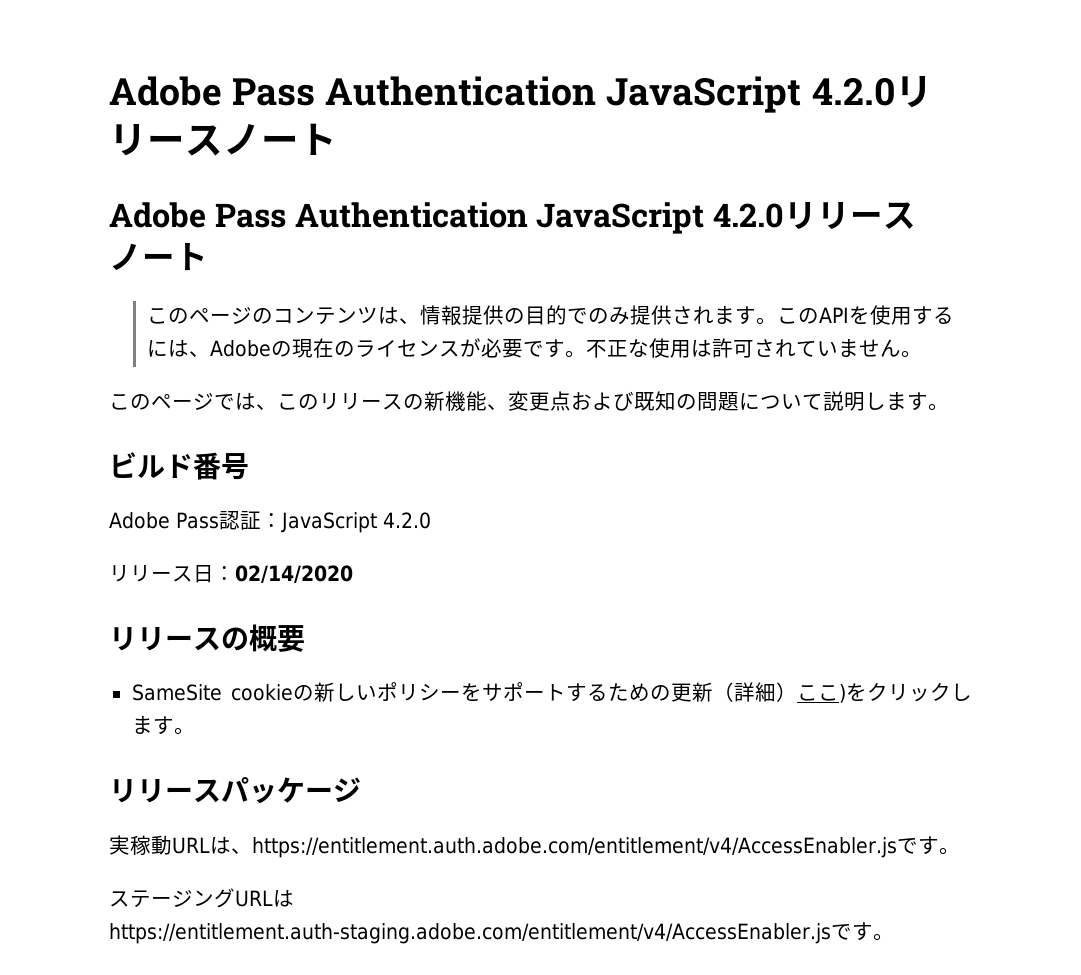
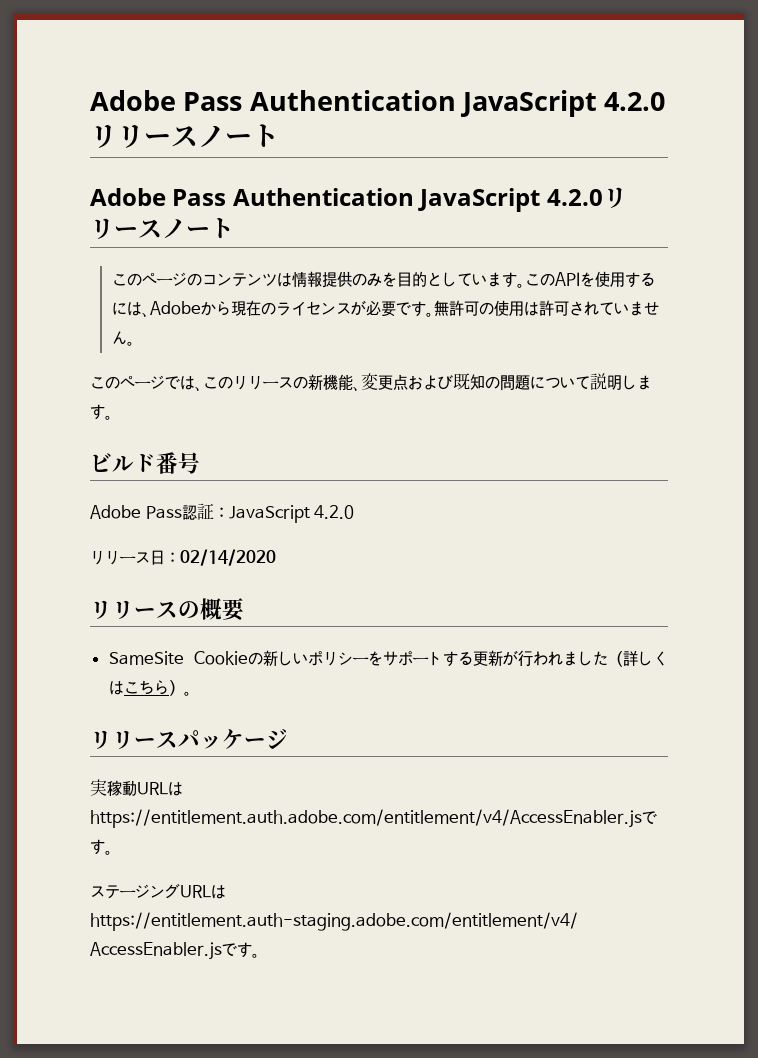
- このページのコンテンツは、情報提供の目的でのみ提供されます。
+ このページのコンテンツは情報提供のみを目的としています。
- このAPIを使用するには、Adobeの現在のライセンスが必要です。
+ このAPIを使用するには、Adobeから現在のライセンスが必要です。
- 不正な使用は許可されていません。
+ 無許可の使用は許可されていません。
- SameSite cookieの新しいポリシーをサポートするための更新（詳細）ここ)をクリックします。
+ SameSite Cookieの新しいポリシーをサポートする更新が行われました（詳しくはこちら）。
- 実稼動URLは、https://entitlement.auth.adobe.com/entitlement/v4/AccessEnabler.jsです。
+ 実稼動URLはhttps://entitlement.auth.adobe.com/entitlement/v4/AccessEnabler.jsです。

